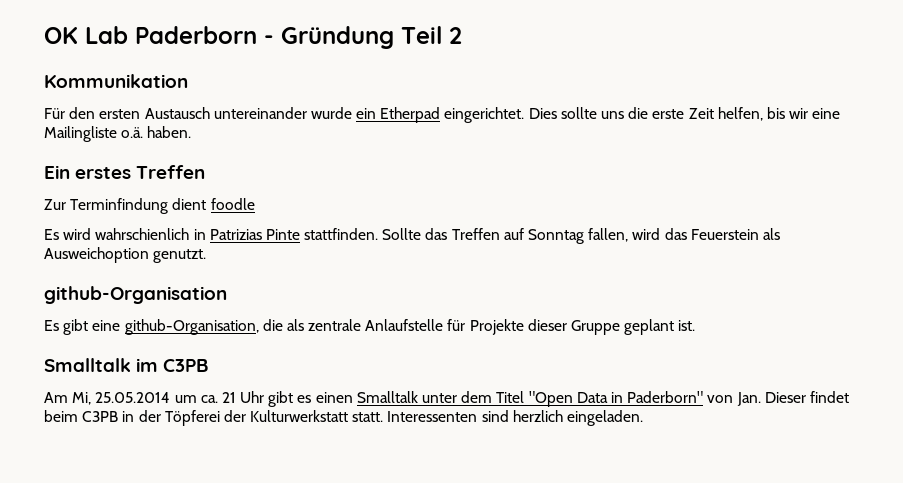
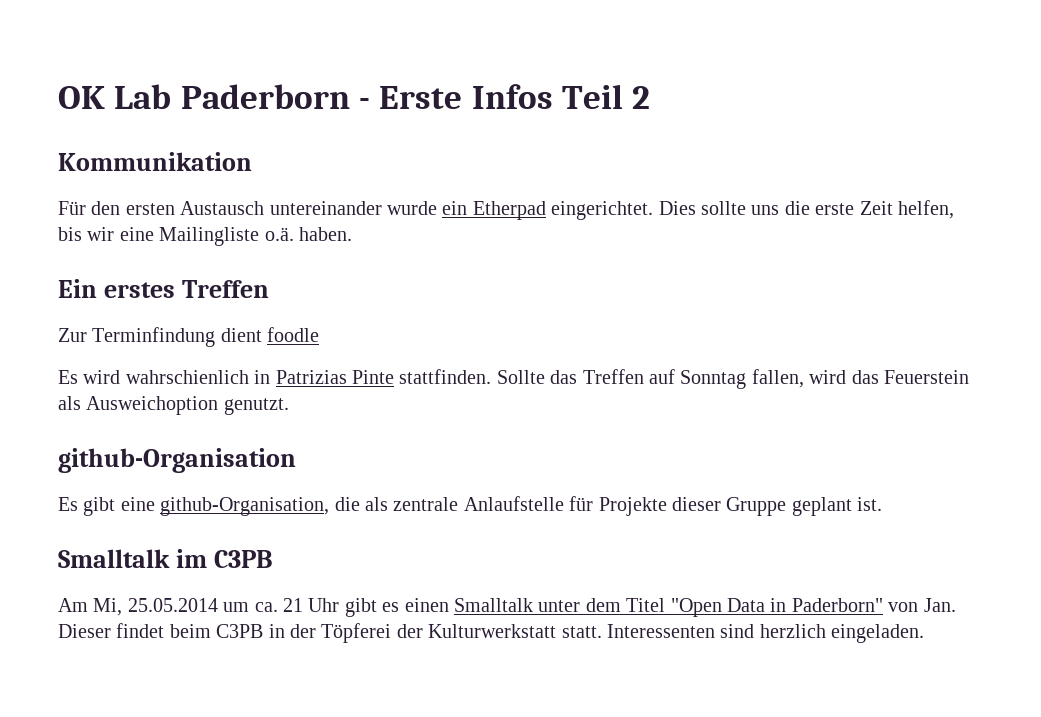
- OK Lab Paderborn - Gründung Teil 2
+ OK Lab Paderborn - Erste Infos Teil 2

